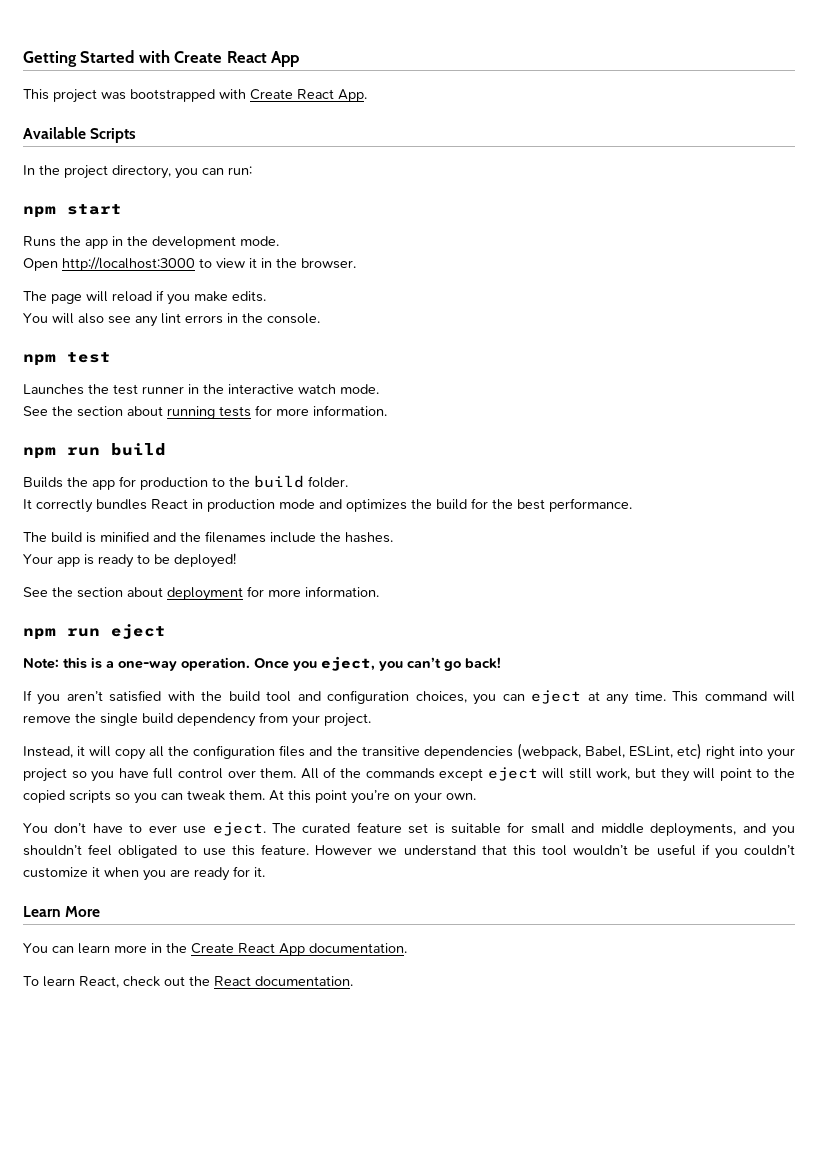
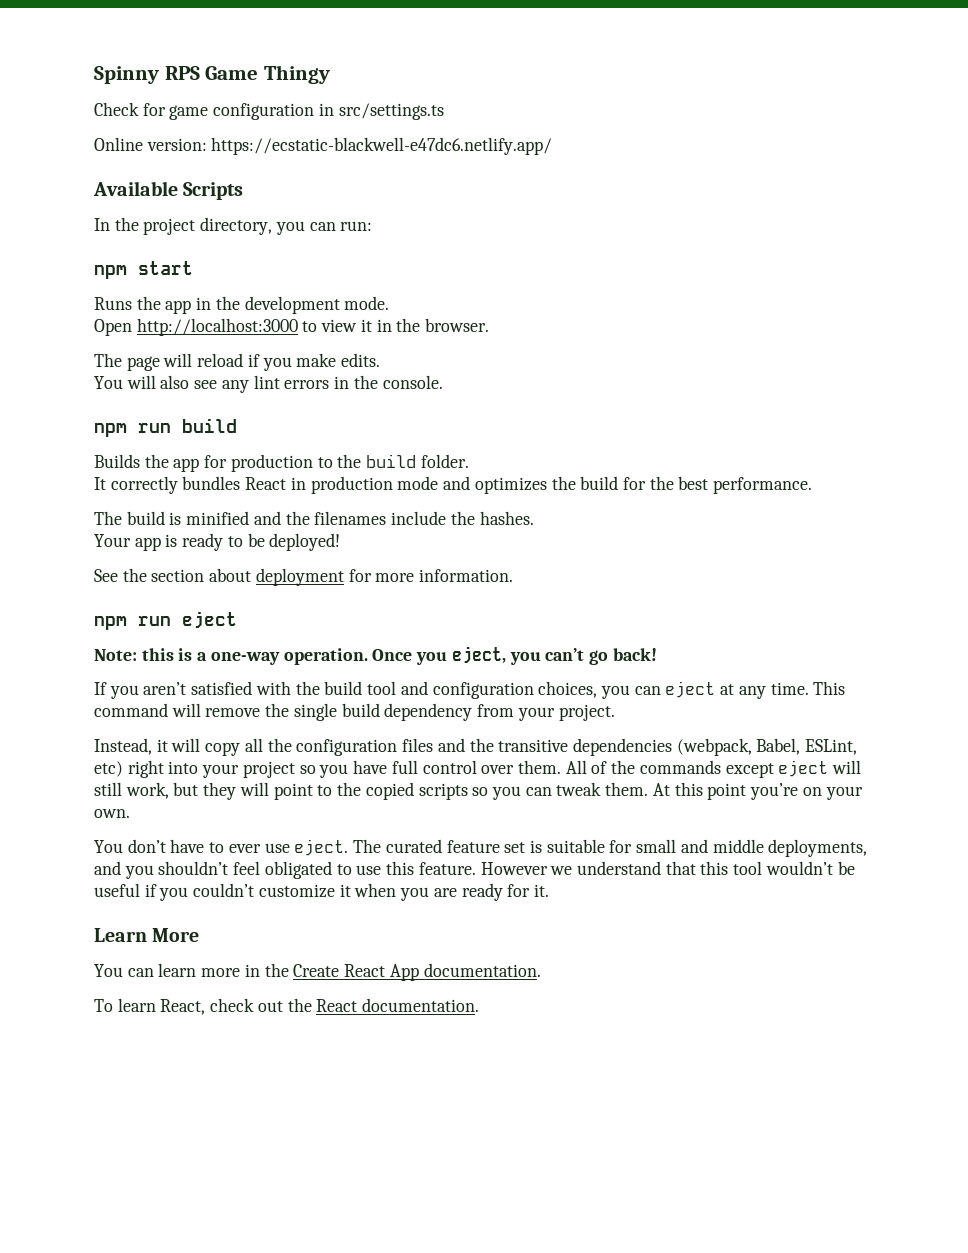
- Getting Started with Create React App
- This project was bootstrapped with Create React App.
+ Spinny RPS Game Thingy
+ Check for game configuration in src/settings.ts
+ Online version: https://ecstatic-blackwell-e47dc6.netlify.app/
- npm test
- Launches the test runner in the interactive watch mode.
- See the section about running tests for more information.

